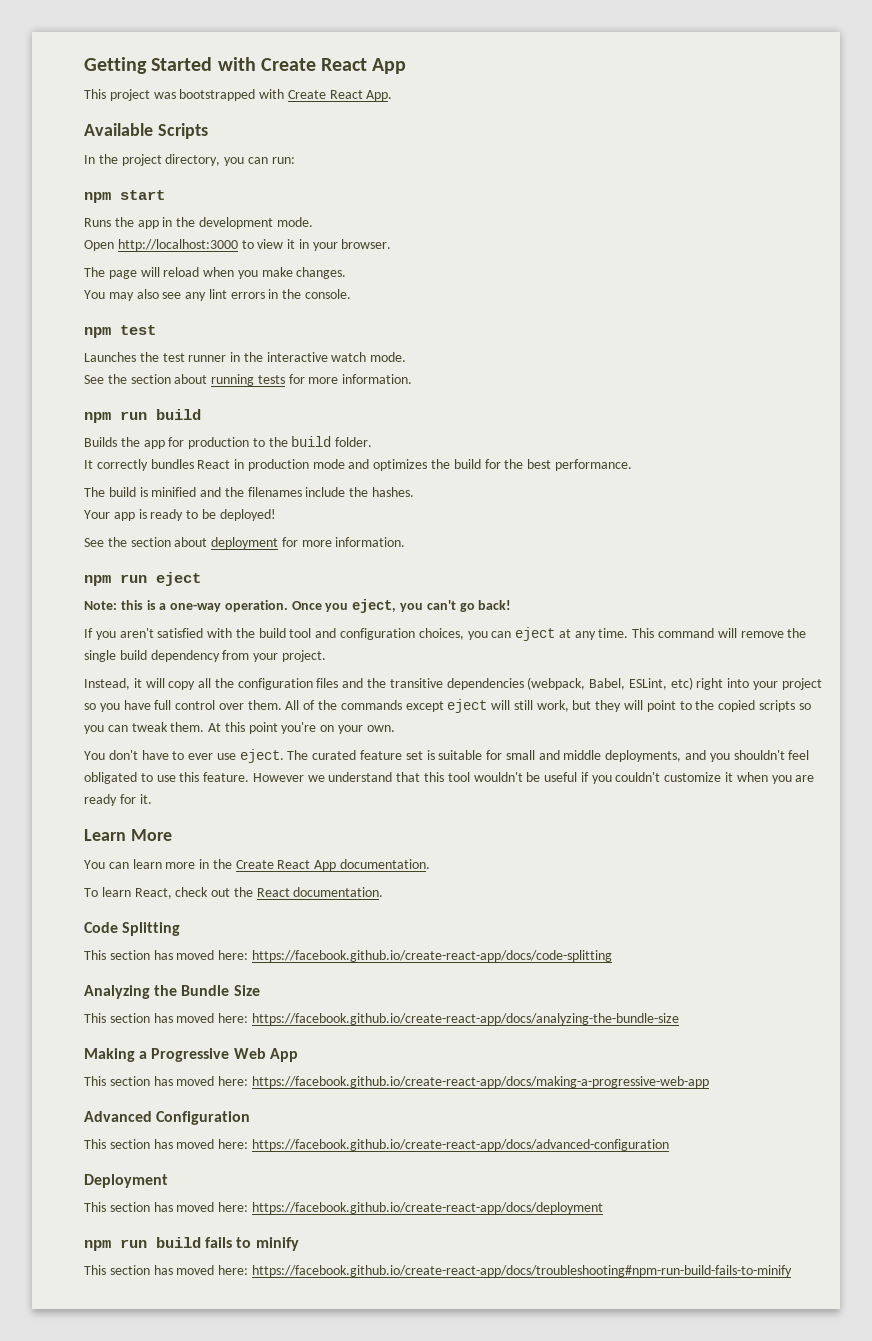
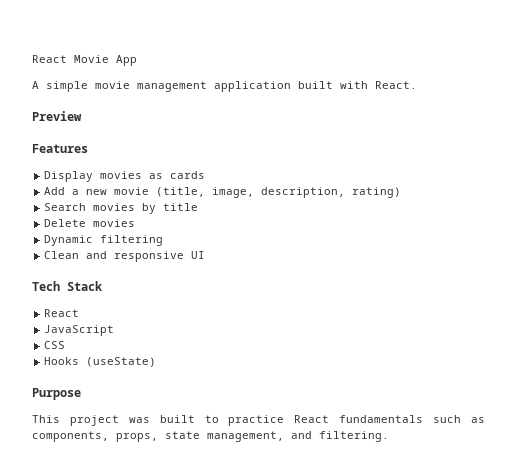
- Getting Started with Create React App
- This project was bootstrapped with Create React App.
- Available Scripts
- In the project directory, you can run:
- npm start
- Runs the app in the development mode.
- Open http://localhost:3000 to view it in your browser.
- The page will reload when you make changes.
- You may also see any lint errors in the console.
- npm test
- Launches the test runner in the interactive watch mode.
- See the section about running tests for more information.
- npm run build
- Builds the app for production to the build folder.
- It correctly bundles React in production mode and optimizes the build for the best performance.
- The build is minified and the filenames include the hashes.
- Your app is ready to be deployed!
- See the section about deployment for more information.
- npm run eject
- Note: this is a one-way operation. Once you eject, you can't go back!
- If you aren't satisfied with the build tool and configuration choices, you can eject at any time. This command will remove the single build dependency from your project.
- Instead, it will copy all the configuration files and the transitive dependencies (webpack, Babel, ESLint, etc) right into your project so you have full control over them. All of the commands except eject will still work, but they will point to the copied scripts so you can tweak them. At this point you're on your own.
- You don't have to ever use eject. The curated feature set is suitable for small and middle deployments, and you shouldn't feel obligated to use this feature. However we understand that this tool wouldn't be useful if you couldn't customize it when you are ready for it.
- Learn More
- You can learn more in the Create React App documentation.
- To learn React, check out the React documentation.
- Code Splitting
- This section has moved here: https://facebook.github.io/create-react-app/docs/code-splitting
- Analyzing the Bundle Size
- This section has moved here: https://facebook.github.io/create-react-app/docs/analyzing-the-bundle-size
- Making a Progressive Web App
- This section has moved here: https://facebook.github.io/create-react-app/docs/making-a-progressive-web-app
- Advanced Configuration
- This section has moved here: https://facebook.github.io/create-react-app/docs/advanced-configuration
- Deployment
- This section has moved here: https://facebook.github.io/create-react-app/docs/deployment
- npm run build fails to minify
- This section has moved here: https://facebook.github.io/create-react-app/docs/troubleshooting#npm-run-build-fails-to-minify
+ React Movie App
+ A simple movie management application built with React.
+ Preview
+ Features
+ Display movies as cards
+ Add a new movie (title, image, description, rating)
+ Search movies by title
+ Delete movies
+ Dynamic filtering
+ Clean and responsive UI
+ Tech Stack
+ React
+ JavaScript
+ CSS
+ Hooks (useState)
+ Purpose
+ This project was built to practice React fundamentals such as components, props, state management, and filtering.

